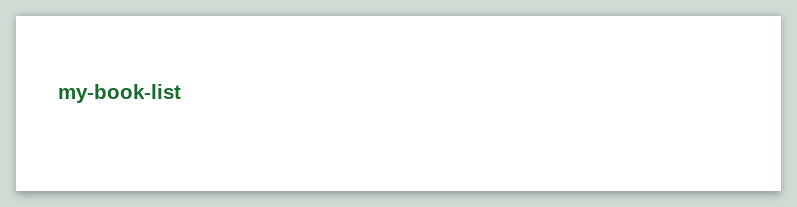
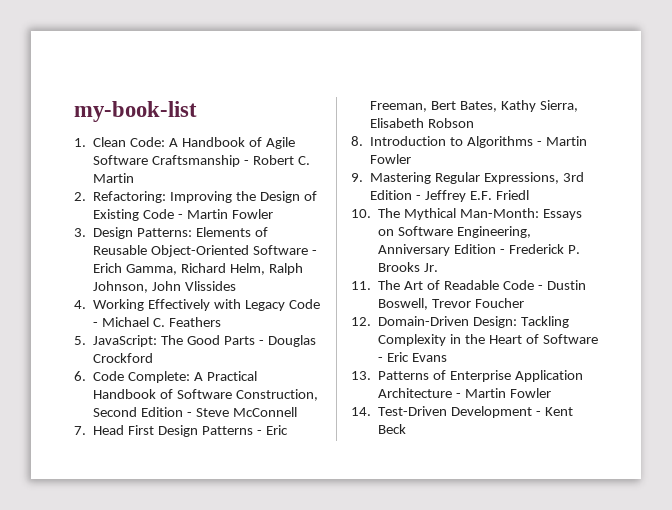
+ 1. Clean Code: A Handbook of Agile Software Craftsmanship - Robert C. Martin
+ 2. Refactoring: Improving the Design of Existing Code - Martin Fowler
+ 3. Design Patterns: Elements of Reusable Object-Oriented Software - Erich Gamma, Richard Helm, Ralph Johnson, John Vlissides
+ 4. Working Effectively with Legacy Code - Michael C. Feathers
+ 5. JavaScript: The Good Parts - Douglas Crockford
+ 6. Code Complete: A Practical Handbook of Software Construction, Second Edition - Steve McConnell
+ 7. Head First Design Patterns - Eric Freeman, Bert Bates, Kathy Sierra, Elisabeth Robson
+ 8. Introduction to Algorithms - Martin Fowler
+ 9. Mastering Regular Expressions, 3rd Edition - Jeffrey E.F. Friedl
+ 10. The Mythical Man-Month: Essays on Software Engineering, Anniversary Edition - Frederick P. Brooks Jr.
+ 11. The Art of Readable Code - Dustin Boswell, Trevor Foucher
+ 12. Domain-Driven Design: Tackling Complexity in the Heart of Software - Eric Evans
+ 13. Patterns of Enterprise Application Architecture - Martin Fowler
+ 14. Test-Driven Development - Kent Beck

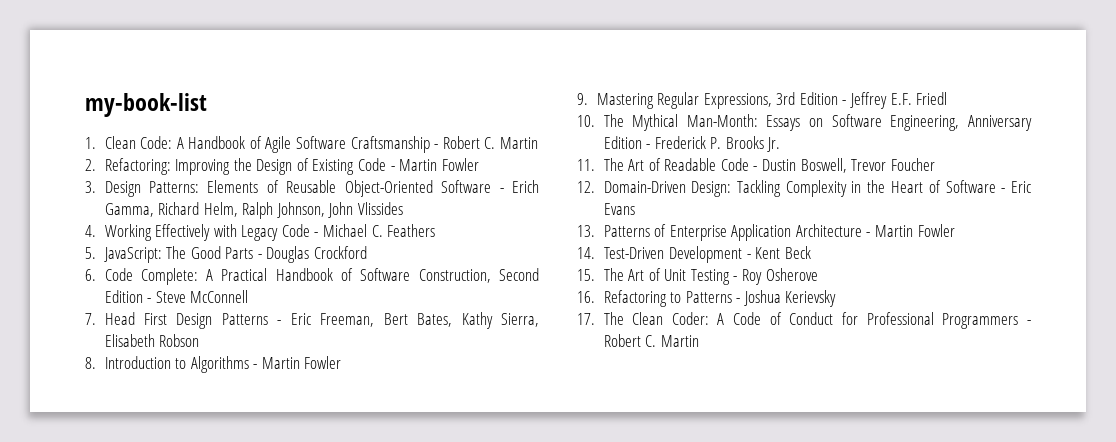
+ 15. The Art of Unit Testing - Roy Osherove
+ 16. Refactoring to Patterns - Joshua Kerievsky
+ 17. The Clean Coder: A Code of Conduct for Professional Programmers - Robert C. Martin

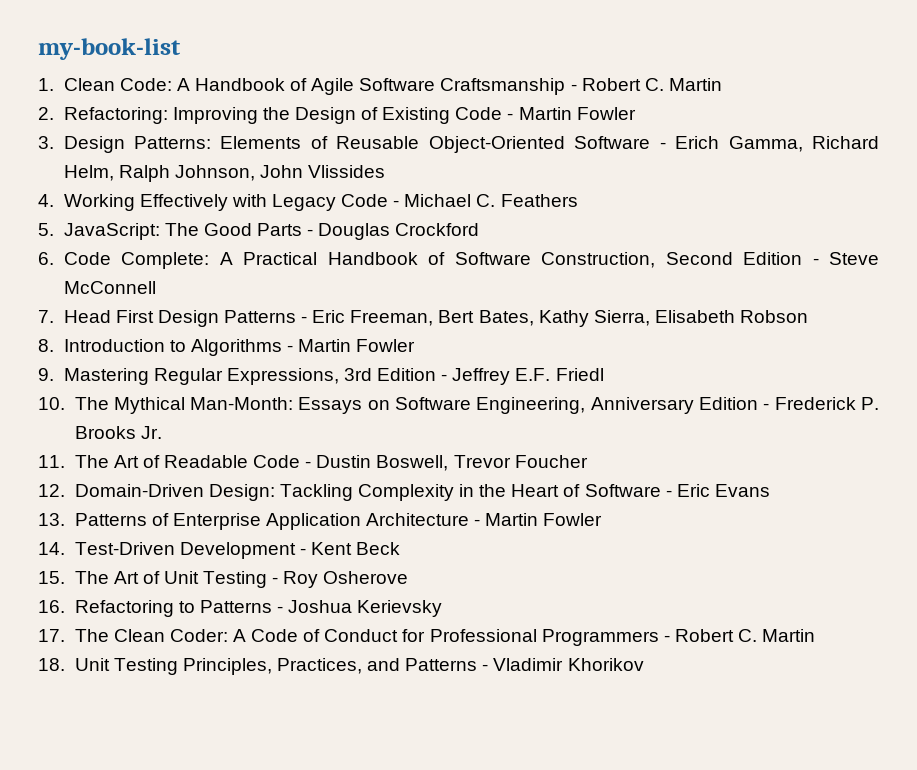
+ 18. Unit Testing Principles, Practices, and Patterns - Vladimir Khorikov

